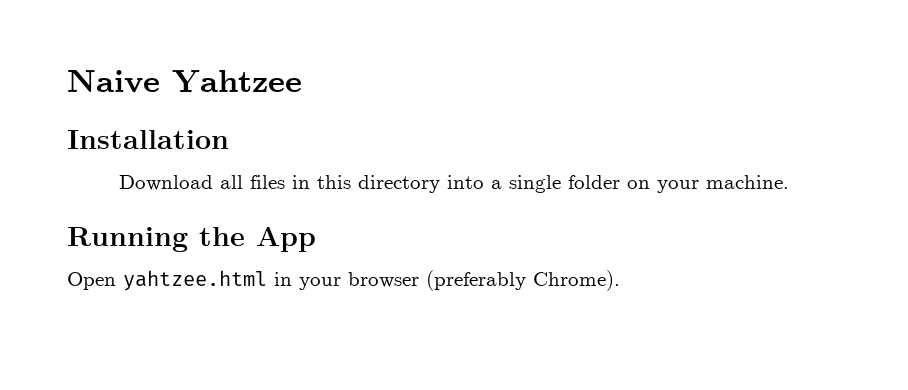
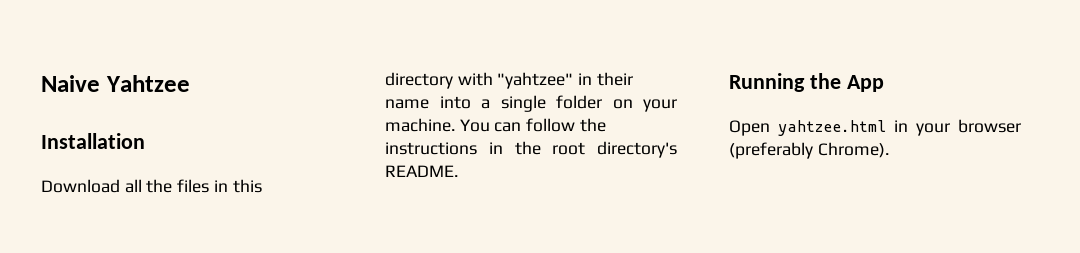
- Download all files in this directory into a single folder on your machine.
+ Download all the files in this directory with "yahtzee" in their name into a single folder on your machine. You can follow the instructions in the root directory's README.

